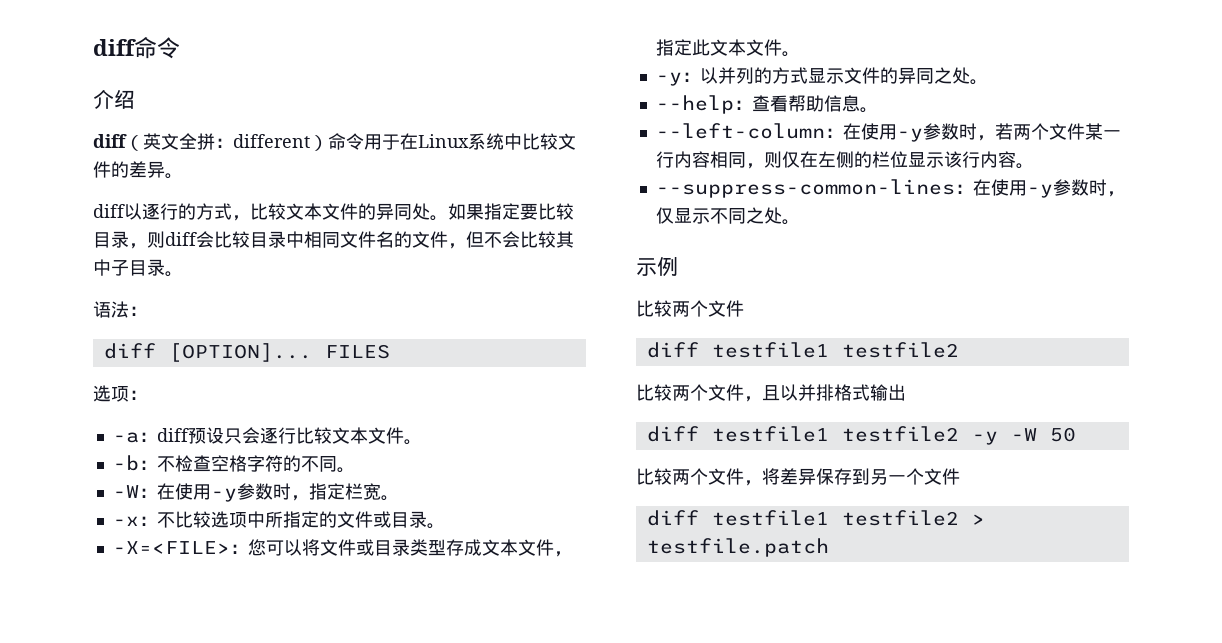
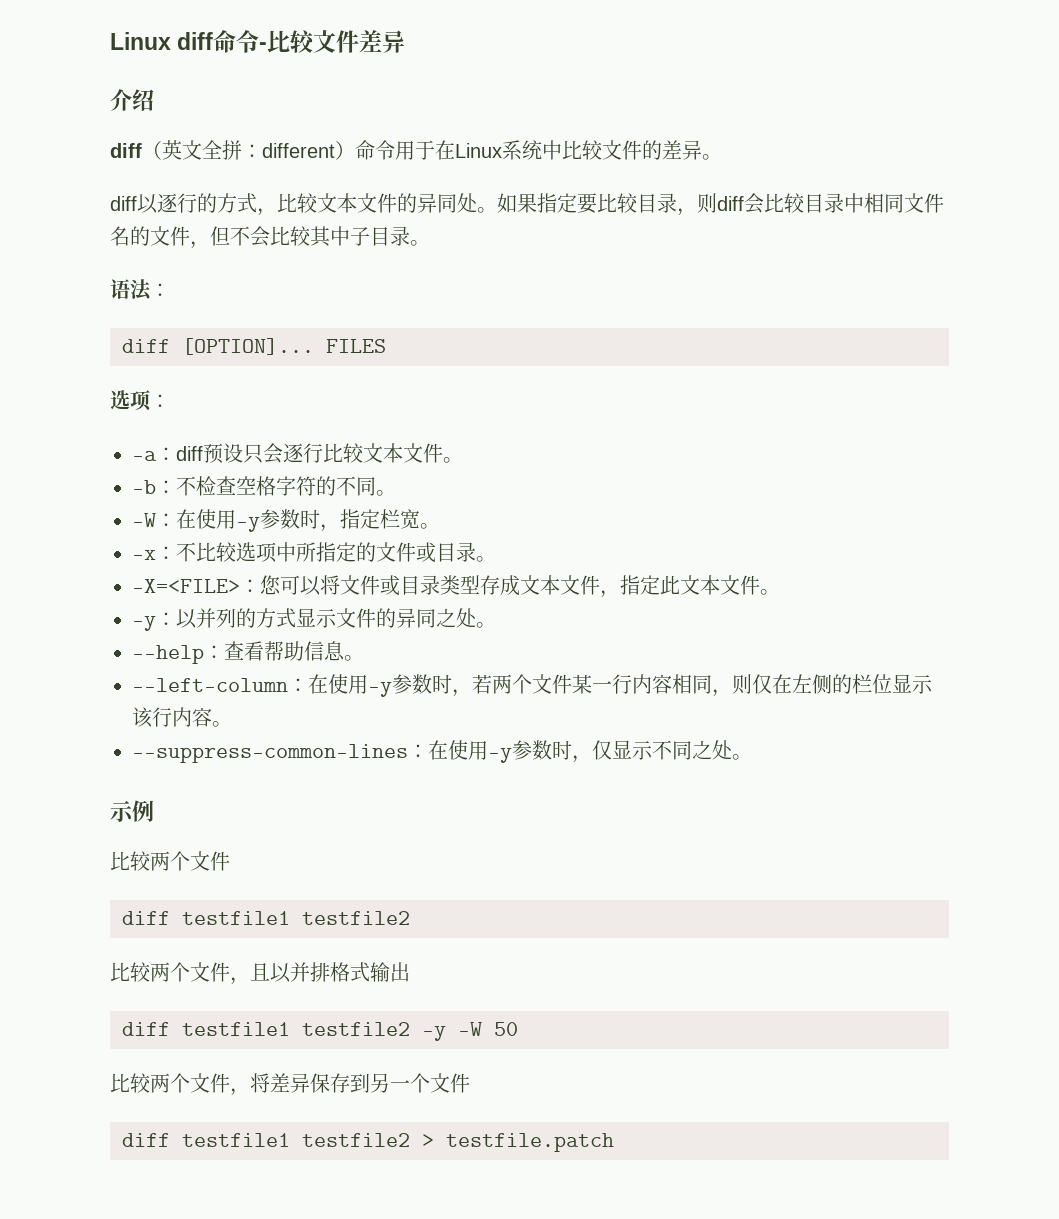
- diff命令
+ Linux diff命令-比较文件差异

